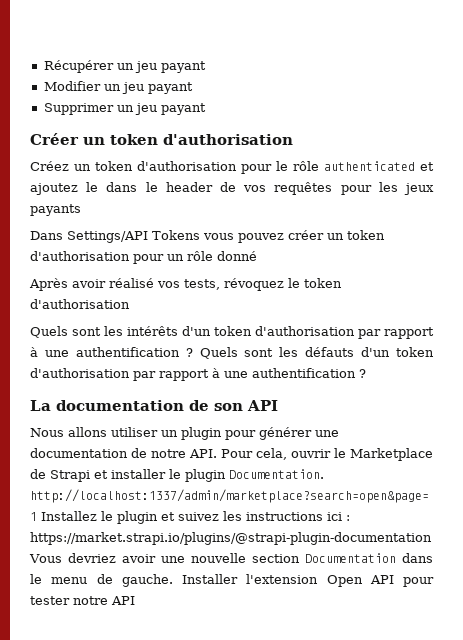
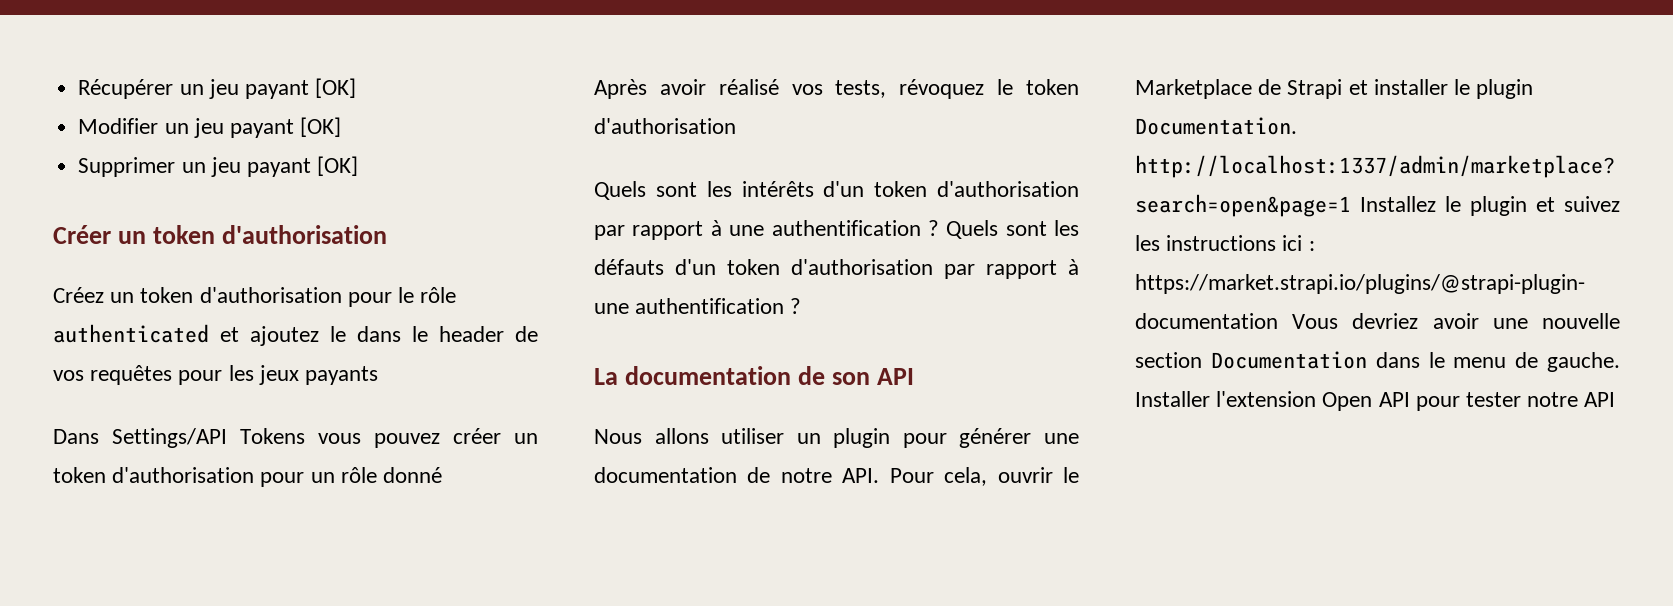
- Récupérer un jeu payant
+ Récupérer un jeu payant [OK]
- Modifier un jeu payant
+ Modifier un jeu payant [OK]
- Supprimer un jeu payant
+ Supprimer un jeu payant [OK]

